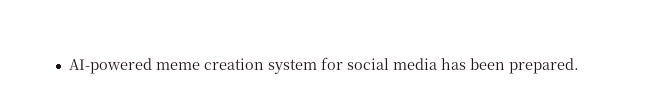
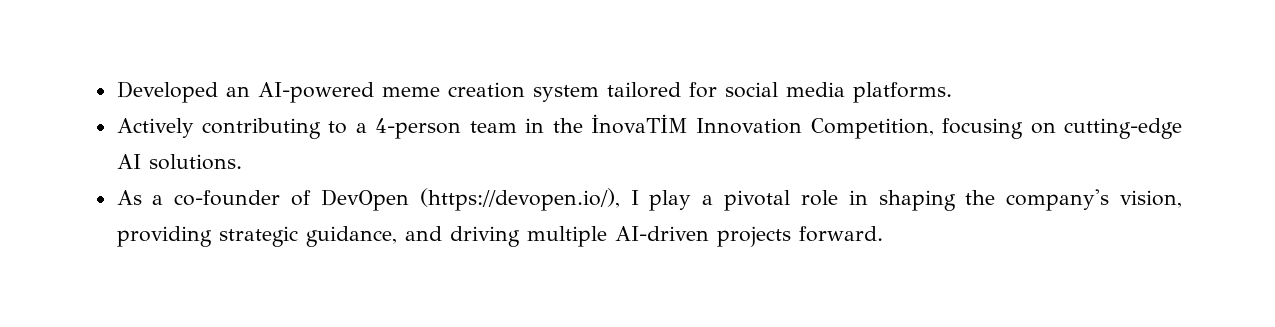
- AI-powered meme creation system for social media has been prepared.
+ Developed an AI-powered meme creation system tailored for social media platforms.
+ Actively contributing to a 4-person team in the İnovaTİM Innovation Competition, focusing on cutting-edge AI solutions.
+ As a co-founder of DevOpen (https://devopen.io/), I play a pivotal role in shaping the company's vision, providing strategic guidance, and driving multiple AI-driven projects forward.

